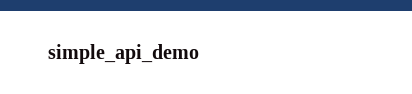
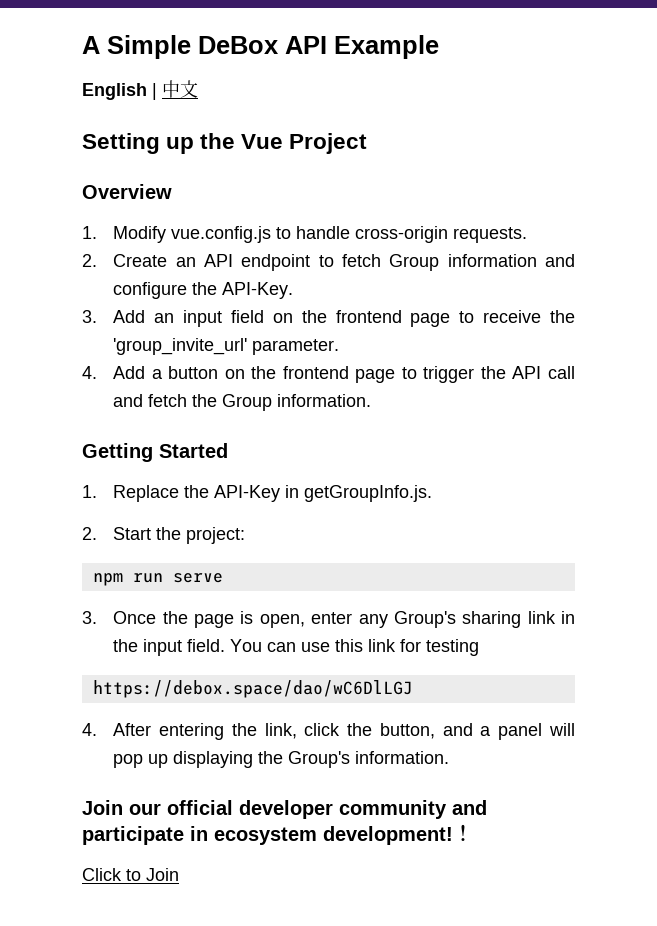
- simple_api_demo
+ A Simple DeBox API Example
+ English | 中文
+ Setting up the Vue Project
+ Overview
+ 1. Modify vue.config.js to handle cross-origin requests.
+ 2. Create an API endpoint to fetch Group information and configure the API-Key.
+ 3. Add an input field on the frontend page to receive the 'group_invite_url' parameter.
+ 4. Add a button on the frontend page to trigger the API call and fetch the Group information.
+ Getting Started
+ 1. Replace the API-Key in getGroupInfo.js.
+ 2. Start the project:
+ npm run serve
+ 3. Once the page is open, enter any Group's sharing link in the input field. You can use this link for testing
+ https://debox.space/dao/wC6DlLGJ
+ 4. After entering the link, click the button, and a panel will pop up displaying the Group's information.
+ Join our official developer community and participate in ecosystem development!！
+ Click to Join

